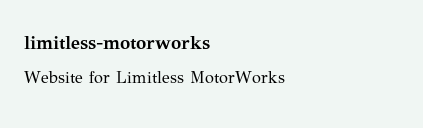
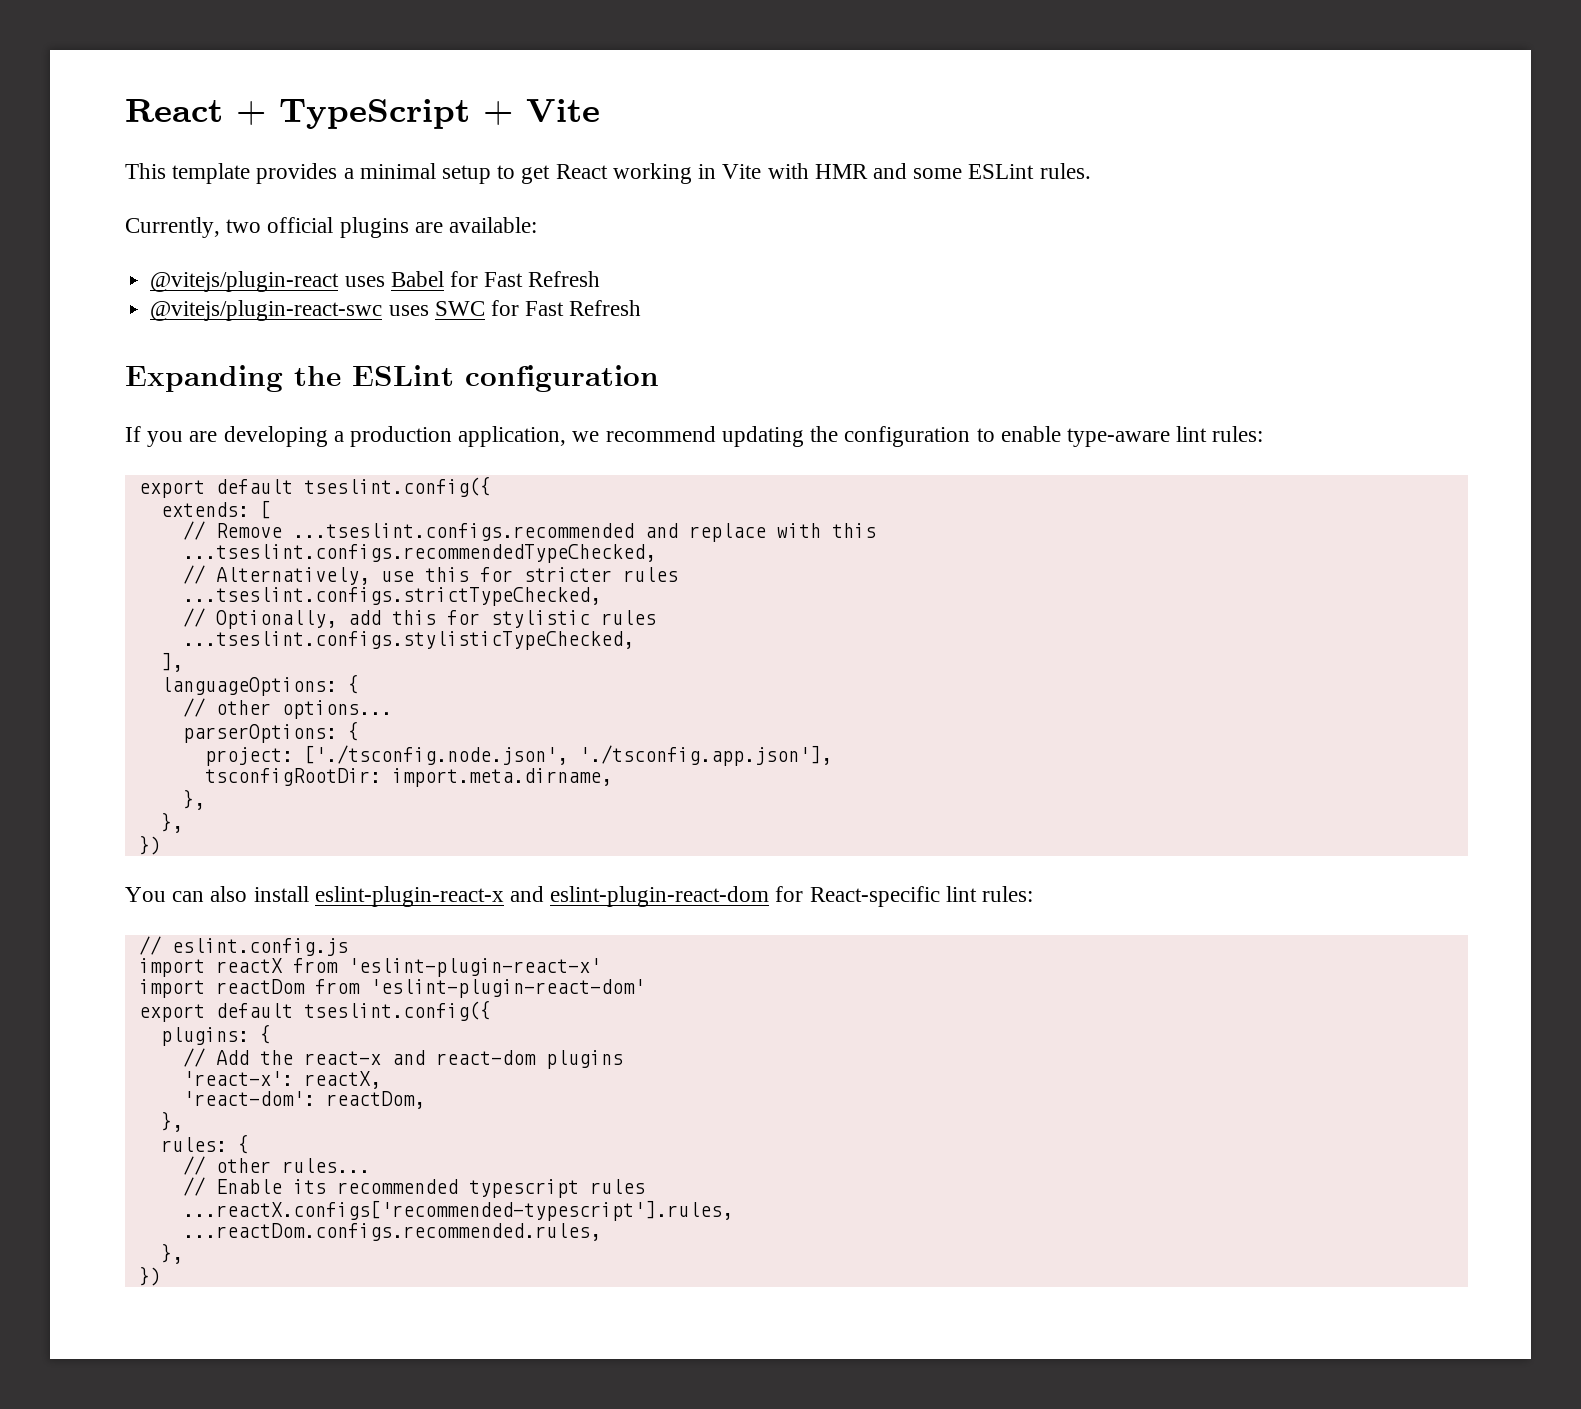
- limitless-motorworks
- Website for Limitless MotorWorks
+ React + TypeScript + Vite
+ This template provides a minimal setup to get React working in Vite with HMR and some ESLint rules.
+ Currently, two official plugins are available:
+ @vitejs/plugin-react uses Babel for Fast Refresh
+ @vitejs/plugin-react-swc uses SWC for Fast Refresh
+ Expanding the ESLint configuration
+ If you are developing a production application, we recommend updating the configuration to enable type-aware lint rules:
+ export default tseslint.config({
+ extends: [
+ // Remove ...tseslint.configs.recommended and replace with this
+ ...tseslint.configs.recommendedTypeChecked,
+ // Alternatively, use this for stricter rules
+ ...tseslint.configs.strictTypeChecked,
+ // Optionally, add this for stylistic rules
+ ...tseslint.configs.stylisticTypeChecked,
+ ],
+ languageOptions: {
+ // other options...
+ parserOptions: {
+ project: ['./tsconfig.node.json', './tsconfig.app.json'],
+ tsconfigRootDir: import.meta.dirname,
+ },
+ },
+ })
+ You can also install eslint-plugin-react-x and eslint-plugin-react-dom for React-specific lint rules:
+ // eslint.config.js
+ import reactX from 'eslint-plugin-react-x'
+ import reactDom from 'eslint-plugin-react-dom'
+ export default tseslint.config({
+ plugins: {
+ // Add the react-x and react-dom plugins
+ 'react-x': reactX,
+ 'react-dom': reactDom,
+ },
+ rules: {
+ // other rules...
+ // Enable its recommended typescript rules
+ ...reactX.configs['recommended-typescript'].rules,
+ ...reactDom.configs.recommended.rules,
+ },
+ })

